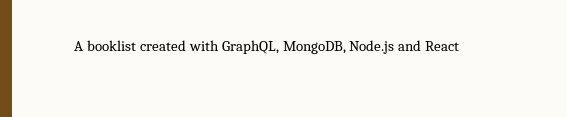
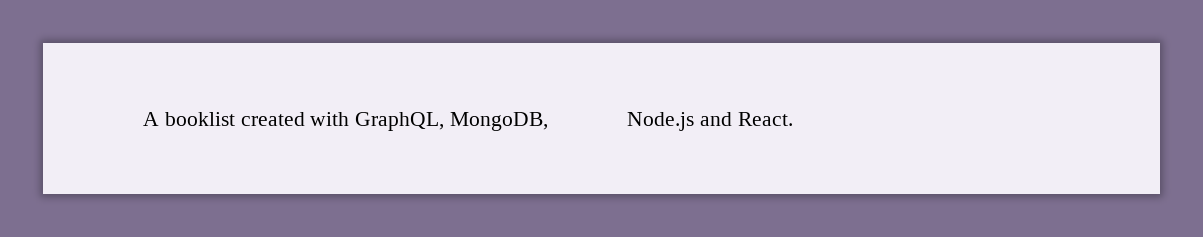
- A booklist created with GraphQL, MongoDB, Node.js and React
+ A booklist created with GraphQL, MongoDB, Node.js and React.

